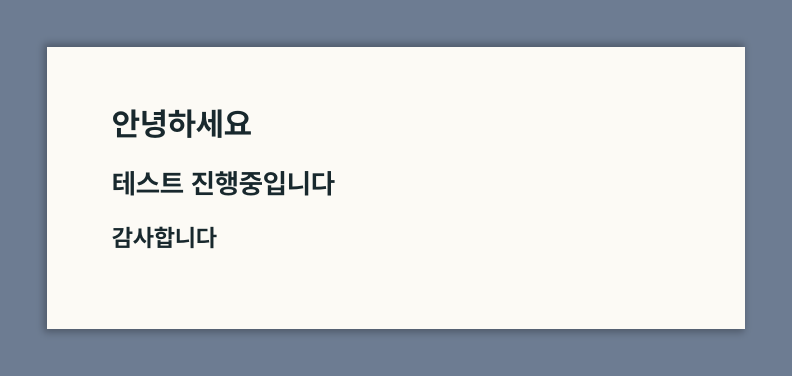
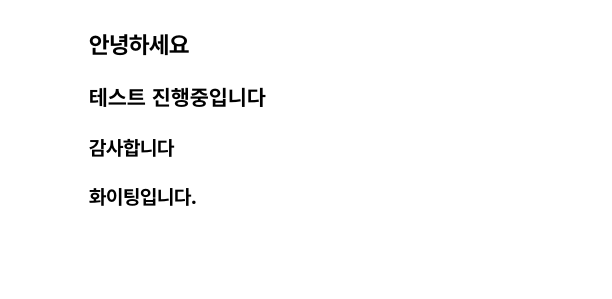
+ 화이팅입니다.

